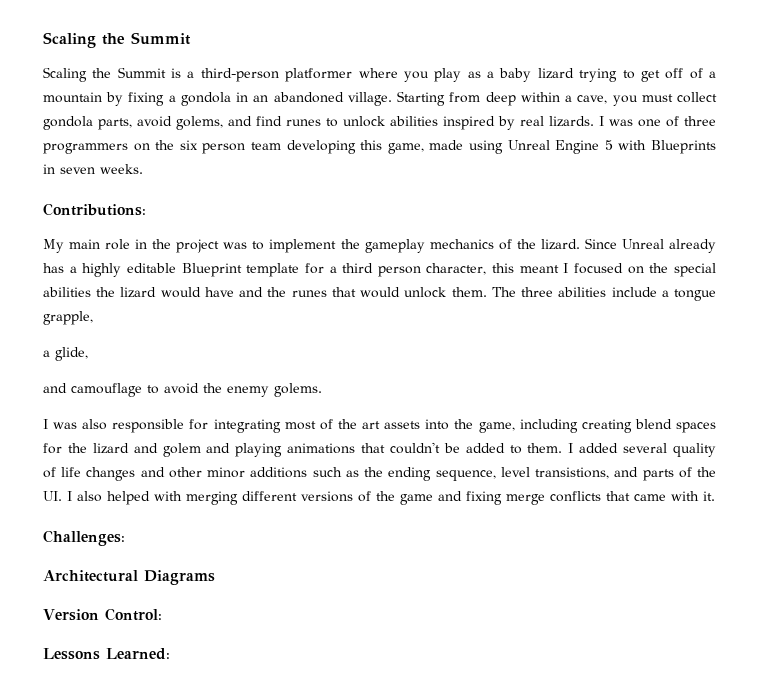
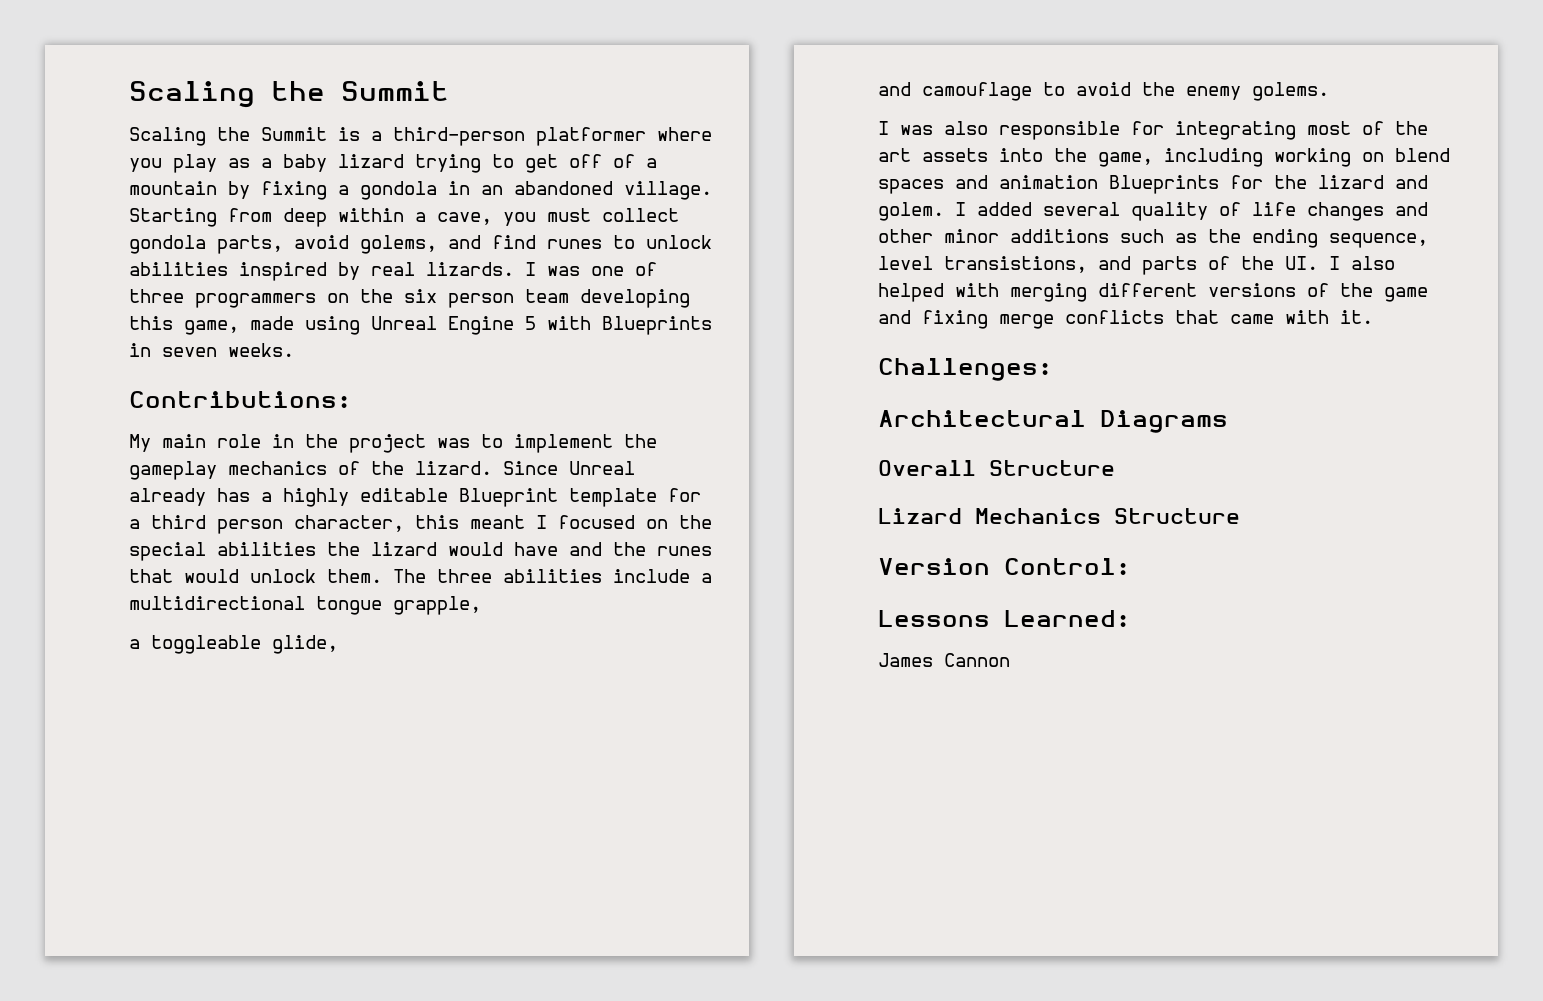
- The three abilities include a tongue grapple,
+ The three abilities include a multidirectional tongue grapple,
- a glide,
+ a toggleable glide,
- I was also responsible for integrating most of the art assets into the game, including creating blend spaces for the lizard and golem and playing animations that couldn't be added to them.
+ I was also responsible for integrating most of the art assets into the game, including working on blend spaces and animation Blueprints for the lizard and golem.
+ Overall Structure
+ Lizard Mechanics Structure
+ James Cannon

